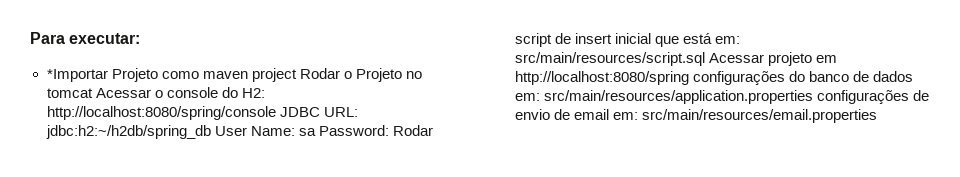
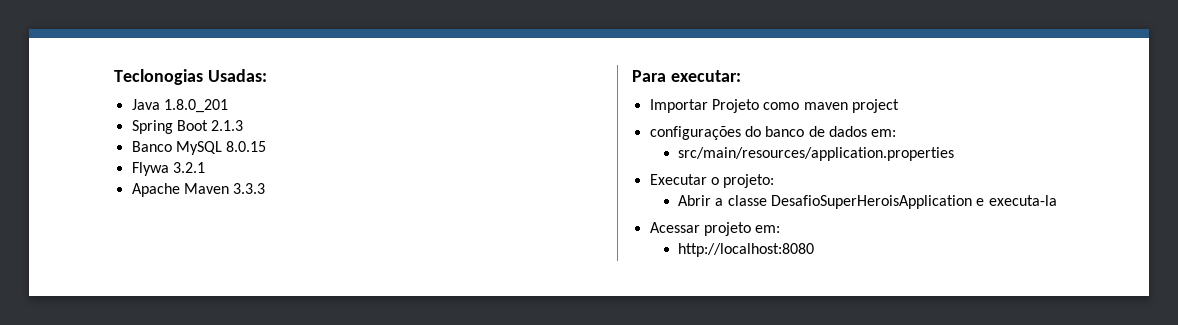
+ Teclonogias Usadas:
+ Java 1.8.0_201
+ Spring Boot 2.1.3
+ Banco MySQL 8.0.15
+ Flywa 3.2.1
+ Apache Maven 3.3.3
- *Importar Projeto como maven project Rodar o Projeto no tomcat Acessar o console do H2: http://localhost:8080/spring/console JDBC URL: jdbc:h2:~/h2db/spring_db User Name: sa Password: Rodar script de insert inicial que está em: src/main/resources/script.sql Acessar projeto em http://localhost:8080/spring configurações do banco de dados em: src/main/resources/application.properties configurações de envio de email em: src/main/resources/email.properties
+ Importar Projeto como maven project
+ configurações do banco de dados em:
+ src/main/resources/application.properties
+ Executar o projeto:
+ Abrir a classe DesafioSuperHeroisApplication e executa-la
+ Acessar projeto em:
+ http://localhost:8080

